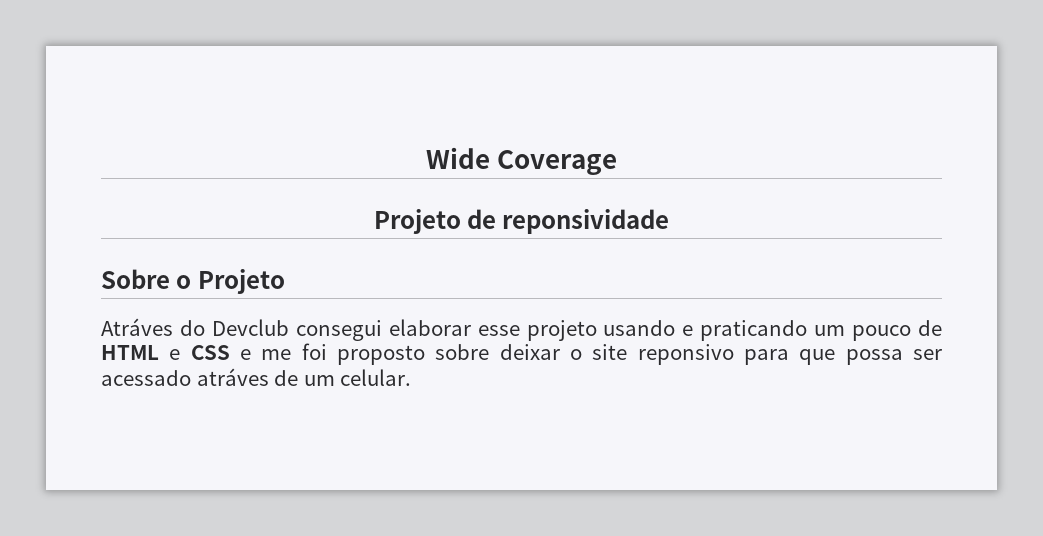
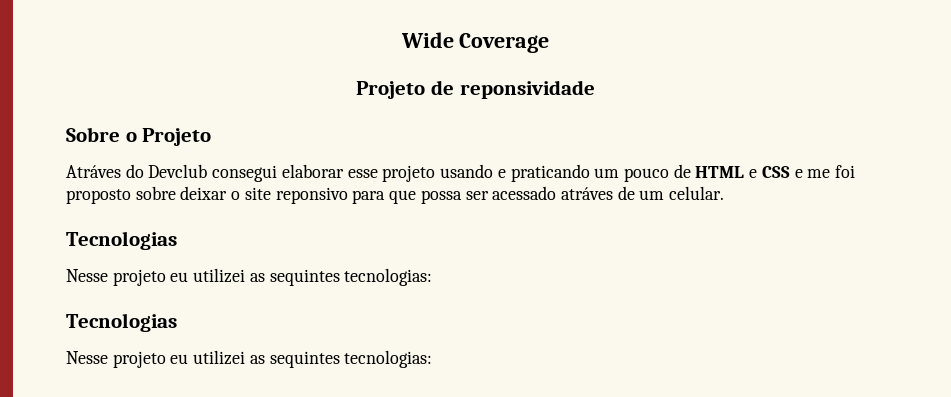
  Atráves do Devclub consegui elaborar esse projeto usando e praticando um pouco de HTML e CSS e me foi proposto sobre deixar o site reponsivo para que possa ser acessado atráves de um celular.
+ Tecnologias
+ Nesse projeto eu utilizei as sequintes tecnologias:
+ Tecnologias
+ Nesse projeto eu utilizei as sequintes tecnologias:

